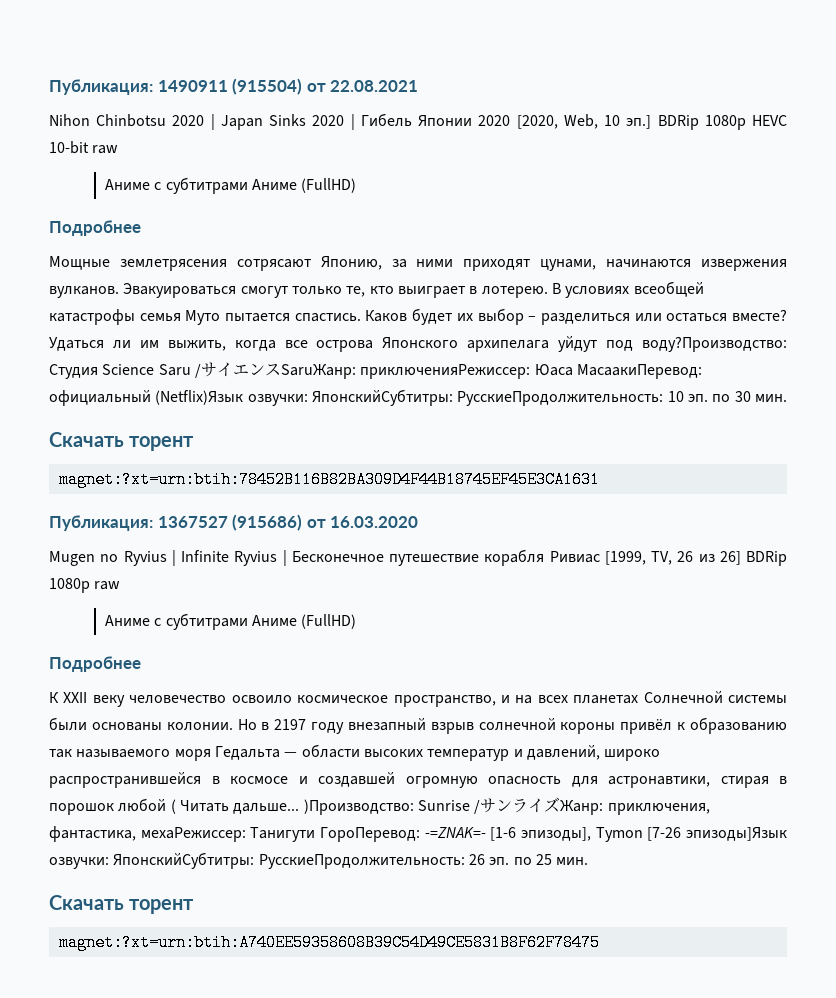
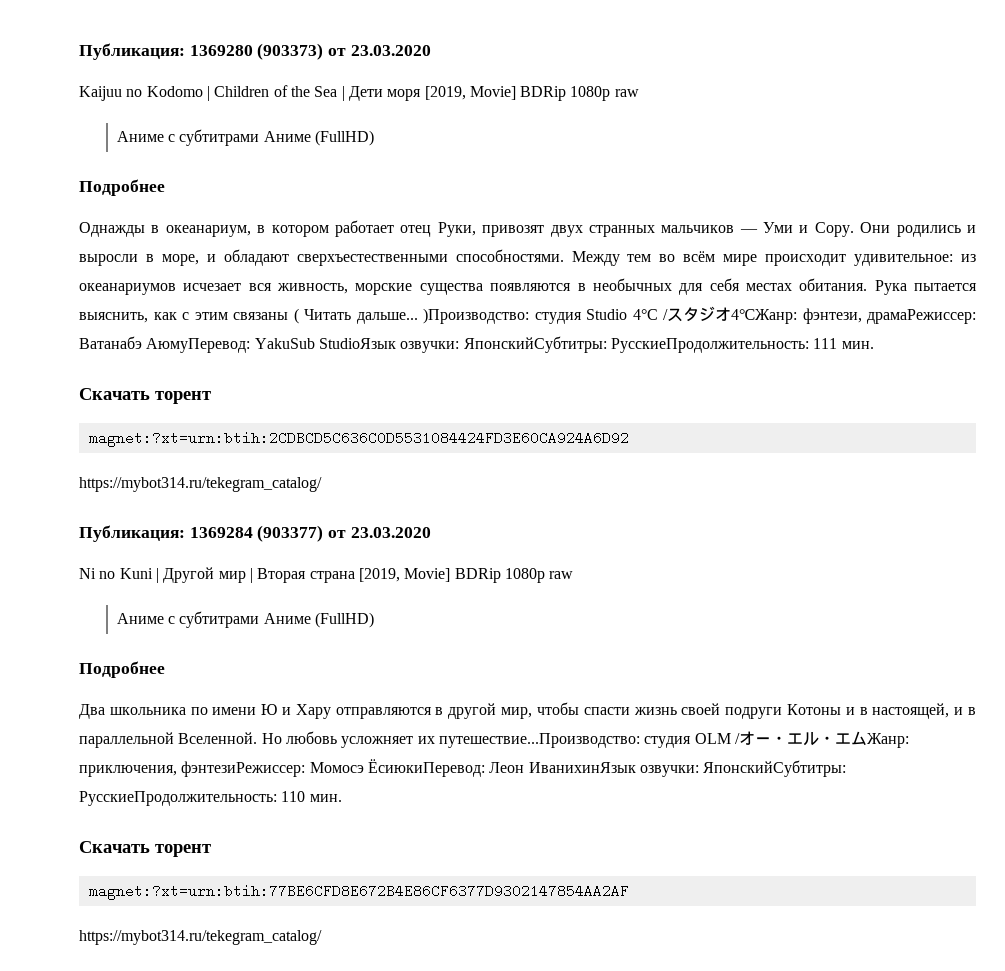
- Публикация: 1490911 (915504) от 22.08.2021
- Nihon Chinbotsu 2020 | Japan Sinks 2020 | Гибель Японии 2020 [2020, Web, 10 эп.] BDRip 1080p HEVC 10-bit raw
+ Публикация: 1369280 (903373) от 23.03.2020
+ Kaijuu no Kodomo | Children of the Sea | Дети моря [2019, Movie] BDRip 1080p raw
  Аниме с субтитрами Аниме (FullHD)
  Подробнее
- Мощные землетрясения сотрясают Японию, за ними приходят цунами, начинаются извержения вулканов. Эвакуироваться смогут только те, кто выиграет в лотерею. В условиях всеобщей катастрофы семья Муто пытается спастись. Каков будет их выбор – разделиться или остаться вместе? Удаться ли им выжить, когда все острова Японского архипелага уйдут под воду?Производство: Студия Science Saru /サイエンスSaruЖанр: приключенияРежиссер: Юаса МасаакиПеревод: официальный (Netflix)Язык озвучки: ЯпонскийСубтитры: РусскиеПродолжительность: 10 эп. по 30 мин.
+ Однажды в океанариум, в котором работает отец Руки, привозят двух странных мальчиков — Уми и Сору. Они родились и выросли в море, и обладают сверхъестественными способностями. Между тем во всём мире происходит удивительное: из океанариумов исчезает вся живность, морские существа появляются в необычных для себя местах обитания. Рука пытается выяснить, как с этим связаны ( Читать дальше... )Производство: студия Studio 4°C /スタジオ4℃Жанр: фэнтези, драмаРежиссер: Ватанабэ АюмуПеревод: YakuSub StudioЯзык озвучки: ЯпонскийСубтитры: РусскиеПродолжительность: 111 мин.
  Скачать торент
- magnet:?xt=urn:btih:78452B116B82BA309D4F44B18745EF45E3CA1631
- Публикация: 1367527 (915686) от 16.03.2020
- Mugen no Ryvius | Infinite Ryvius | Бесконечное путешествие корабля Ривиас [1999, TV, 26 из 26] BDRip 1080p raw
+ magnet:?xt=urn:btih:2CDBCD5C636C0D5531084424FD3E60CA924A6D92
+ https://mybot314.ru/tekegram_catalog/
+ Публикация: 1369284 (903377) от 23.03.2020
+ Ni no Kuni | Другой мир | Вторая страна [2019, Movie] BDRip 1080p raw
  Аниме с субтитрами Аниме (FullHD)
  Подробнее
- К XXII веку человечество освоило космическое пространство, и на всех планетах Солнечной системы были основаны колонии. Но в 2197 году внезапный взрыв солнечной короны привёл к образованию так называемого моря Гедальта — области высоких температур и давлений, широко распространившейся в космосе и создавшей огромную опасность для астронавтики, стирая в порошок любой ( Читать дальше... )Производство: Sunrise /サンライズЖанр: приключения, фантастика, мехаРежиссер: Танигути ГороПеревод: -=ZNAK=- [1-6 эпизоды], Tymon [7-26 эпизоды]Язык озвучки: ЯпонскийСубтитры: РусскиеПродолжительность: 26 эп. по 25 мин.
+ Два школьника по имени Ю и Хару отправляются в другой мир, чтобы спасти жизнь своей подруги Котоны и в настоящей, и в параллельной Вселенной. Но любовь усложняет их путешествие...Производство: студия OLM /オー・エル・エムЖанр: приключения, фэнтезиРежиссер: Момосэ ЁсиюкиПеревод: Леон ИванихинЯзык озвучки: ЯпонскийСубтитры: РусскиеПродолжительность: 110 мин.
  Скачать торент
- magnet:?xt=urn:btih:A740EE59358608B39C54D49CE5831B8F62F78475
+ magnet:?xt=urn:btih:77BE6CFD8E672B4E86CF6377D9302147854AA2AF
+ https://mybot314.ru/tekegram_catalog/

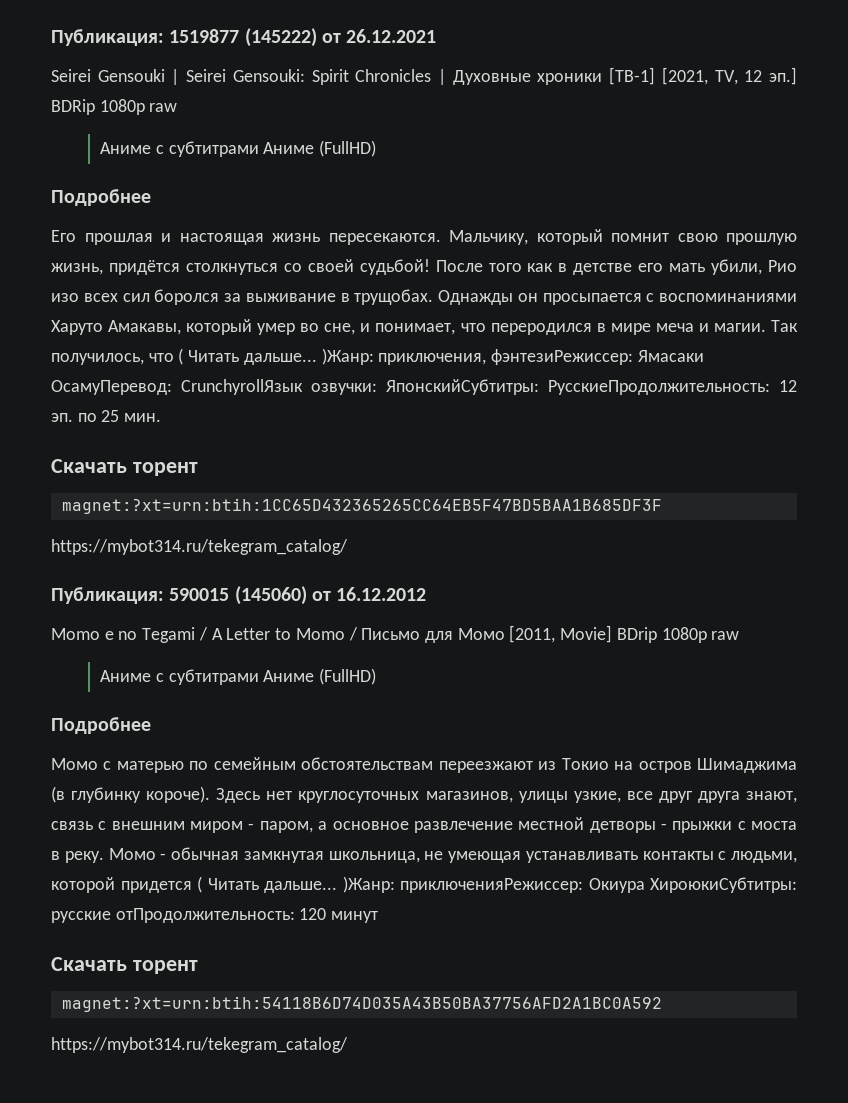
- Публикация: 1369280 (903373) от 23.03.2020
- Kaijuu no Kodomo | Children of the Sea | Дети моря [2019, Movie] BDRip 1080p raw
+ Публикация: 1519877 (145222) от 26.12.2021
+ Seirei Gensouki | Seirei Gensouki: Spirit Chronicles | Духовные хроники [ТВ-1] [2021, TV, 12 эп.] BDRip 1080p raw
  Аниме с субтитрами Аниме (FullHD)
  Подробнее
- Однажды в океанариум, в котором работает отец Руки, привозят двух странных мальчиков — Уми и Сору. Они родились и выросли в море, и обладают сверхъестественными способностями. Между тем во всём мире происходит удивительное: из океанариумов исчезает вся живность, морские существа появляются в необычных для себя местах обитания. Рука пытается выяснить, как с этим связаны ( Читать дальше... )Производство: студия Studio 4°C /スタジオ4℃Жанр: фэнтези, драмаРежиссер: Ватанабэ АюмуПеревод: YakuSub StudioЯзык озвучки: ЯпонскийСубтитры: РусскиеПродолжительность: 111 мин.
+ Его прошлая и настоящая жизнь пересекаются. Мальчику, который помнит свою прошлую жизнь, придётся столкнуться со своей судьбой! После того как в детстве его мать убили, Рио изо всех сил боролся за выживание в трущобах. Однажды он просыпается с воспоминаниями Харуто Амакавы, который умер во сне, и понимает, что переродился в мире меча и магии. Так получилось, что ( Читать дальше... )Жанр: приключения, фэнтезиРежиссер: Ямасаки ОсамуПеревод: CrunchyrollЯзык озвучки: ЯпонскийСубтитры: РусскиеПродолжительность: 12 эп. по 25 мин.
  Скачать торент
- magnet:?xt=urn:btih:2CDBCD5C636C0D5531084424FD3E60CA924A6D92
+ magnet:?xt=urn:btih:1CC65D432365265CC64EB5F47BD5BAA1B685DF3F
- Публикация: 1369284 (903377) от 23.03.2020
- Ni no Kuni | Другой мир | Вторая страна [2019, Movie] BDRip 1080p raw
+ Публикация: 590015 (145060) от 16.12.2012
+ Momo e no Tegami / A Letter to Momo / Письмо для Момо [2011, Movie] BDrip 1080p raw
  Аниме с субтитрами Аниме (FullHD)
  Подробнее
- Два школьника по имени Ю и Хару отправляются в другой мир, чтобы спасти жизнь своей подруги Котоны и в настоящей, и в параллельной Вселенной. Но любовь усложняет их путешествие...Производство: студия OLM /オー・エル・エムЖанр: приключения, фэнтезиРежиссер: Момосэ ЁсиюкиПеревод: Леон ИванихинЯзык озвучки: ЯпонскийСубтитры: РусскиеПродолжительность: 110 мин.
+ Момо с матерью по семейным обстоятельствам переезжают из Токио на остров Шимаджима (в глубинку короче). Здесь нет круглосуточных магазинов, улицы узкие, все друг друга знают, связь с внешним миром - паром, а основное развлечение местной детворы - прыжки с моста в реку. Момо - обычная замкнутая школьница, не умеющая устанавливать контакты с людьми, которой придется ( Читать дальше... )Жанр: приключенияРежиссер: Окиура ХироюкиСубтитры: русские отПродолжительность: 120 минут
  Скачать торент
- magnet:?xt=urn:btih:77BE6CFD8E672B4E86CF6377D9302147854AA2AF
+ magnet:?xt=urn:btih:54118B6D74D035A43B50BA37756AFD2A1BC0A592

